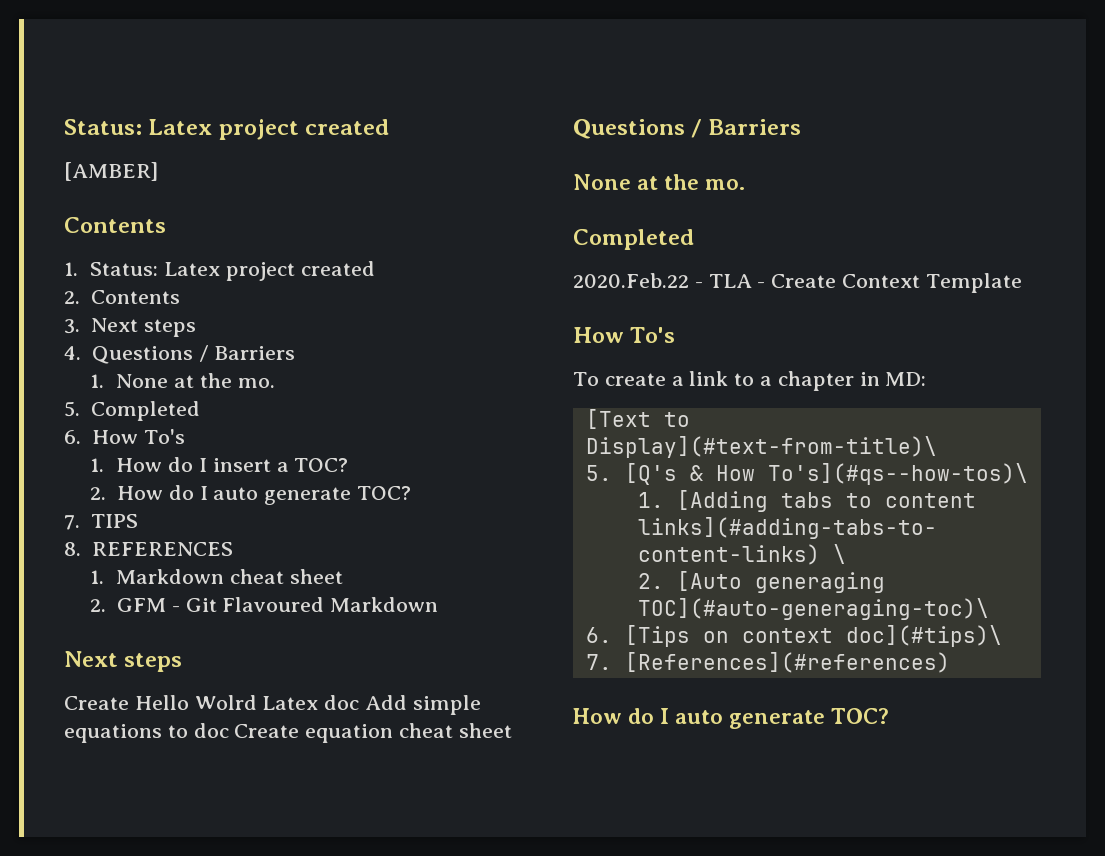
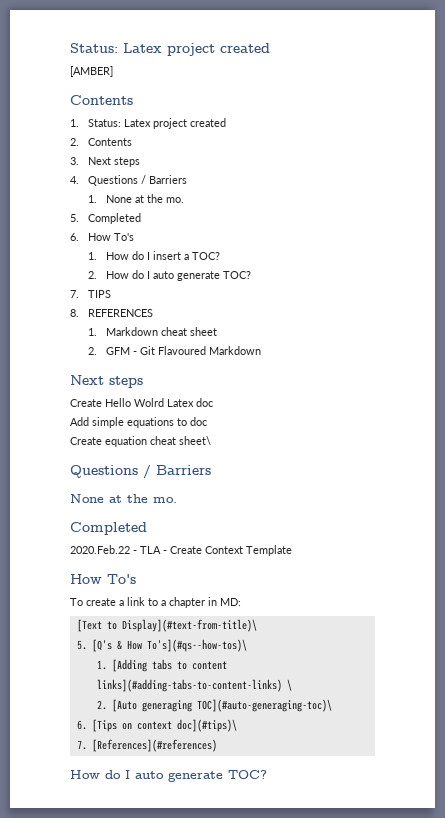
- Create Hello Wolrd Latex doc Add simple equations to doc Create equation cheat sheet
+ Create Hello Wolrd Latex doc
+ Add simple equations to doc
+ Create equation cheat sheet\

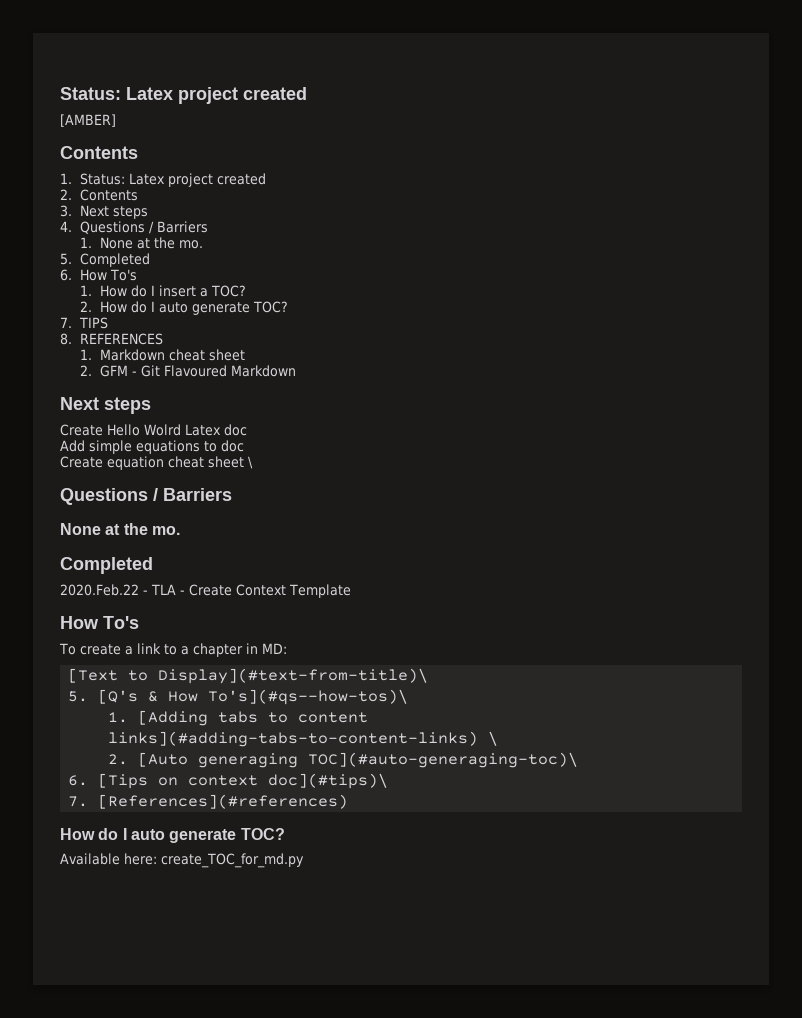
- Create equation cheat sheet\
+ Create equation cheat sheet \
+ Available here: create_TOC_for_md.py

